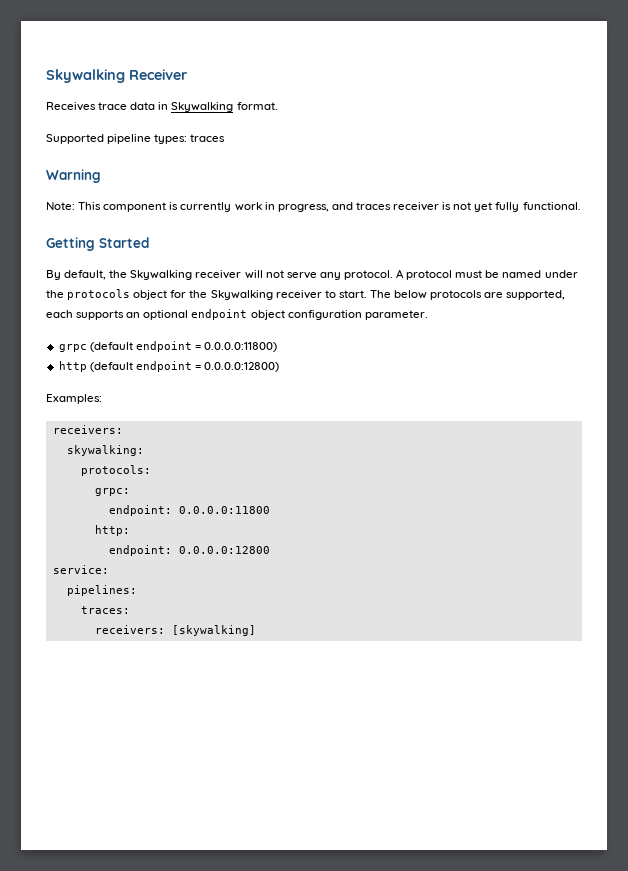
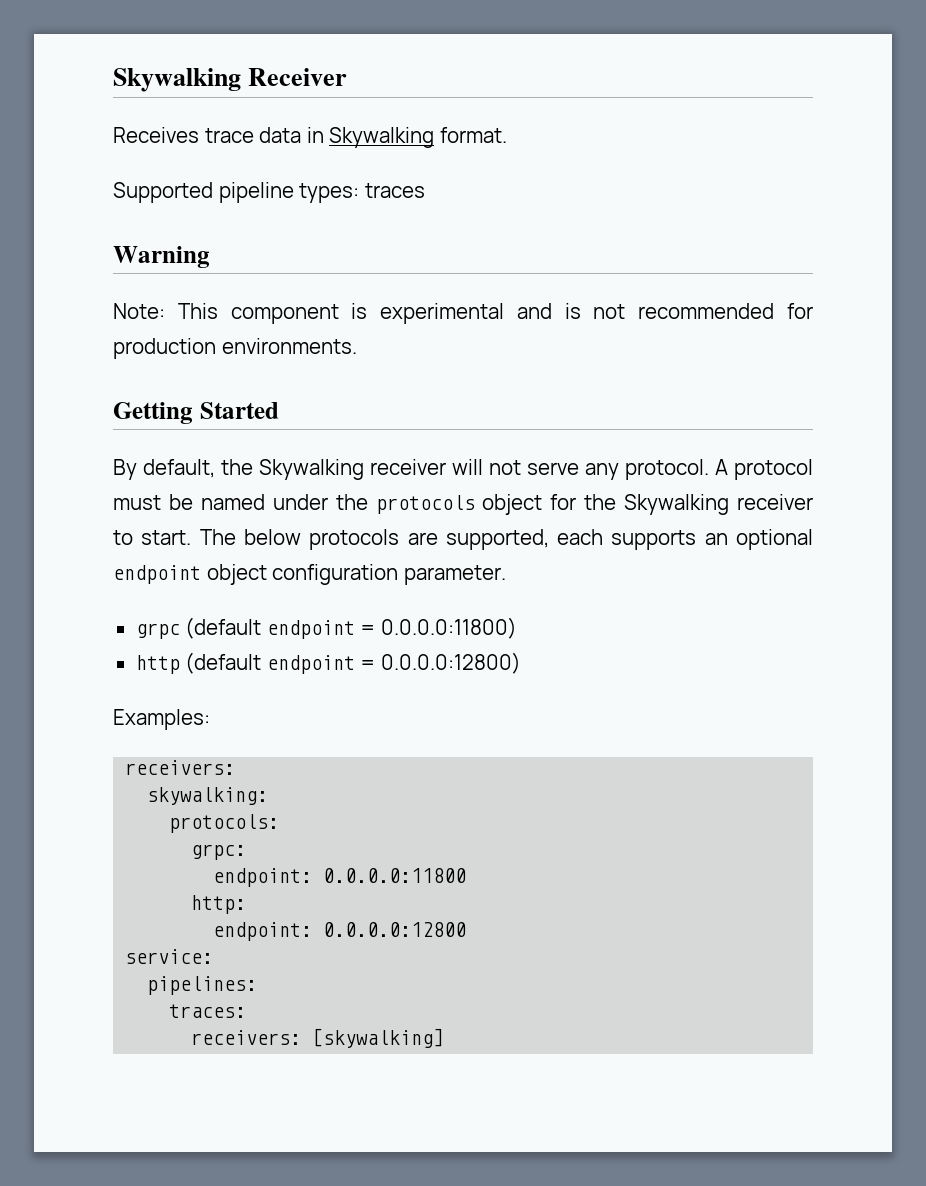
- Note: This component is currently work in progress, and traces receiver is not yet fully functional.
+ Note: This component is experimental and is not recommended for production environments.

